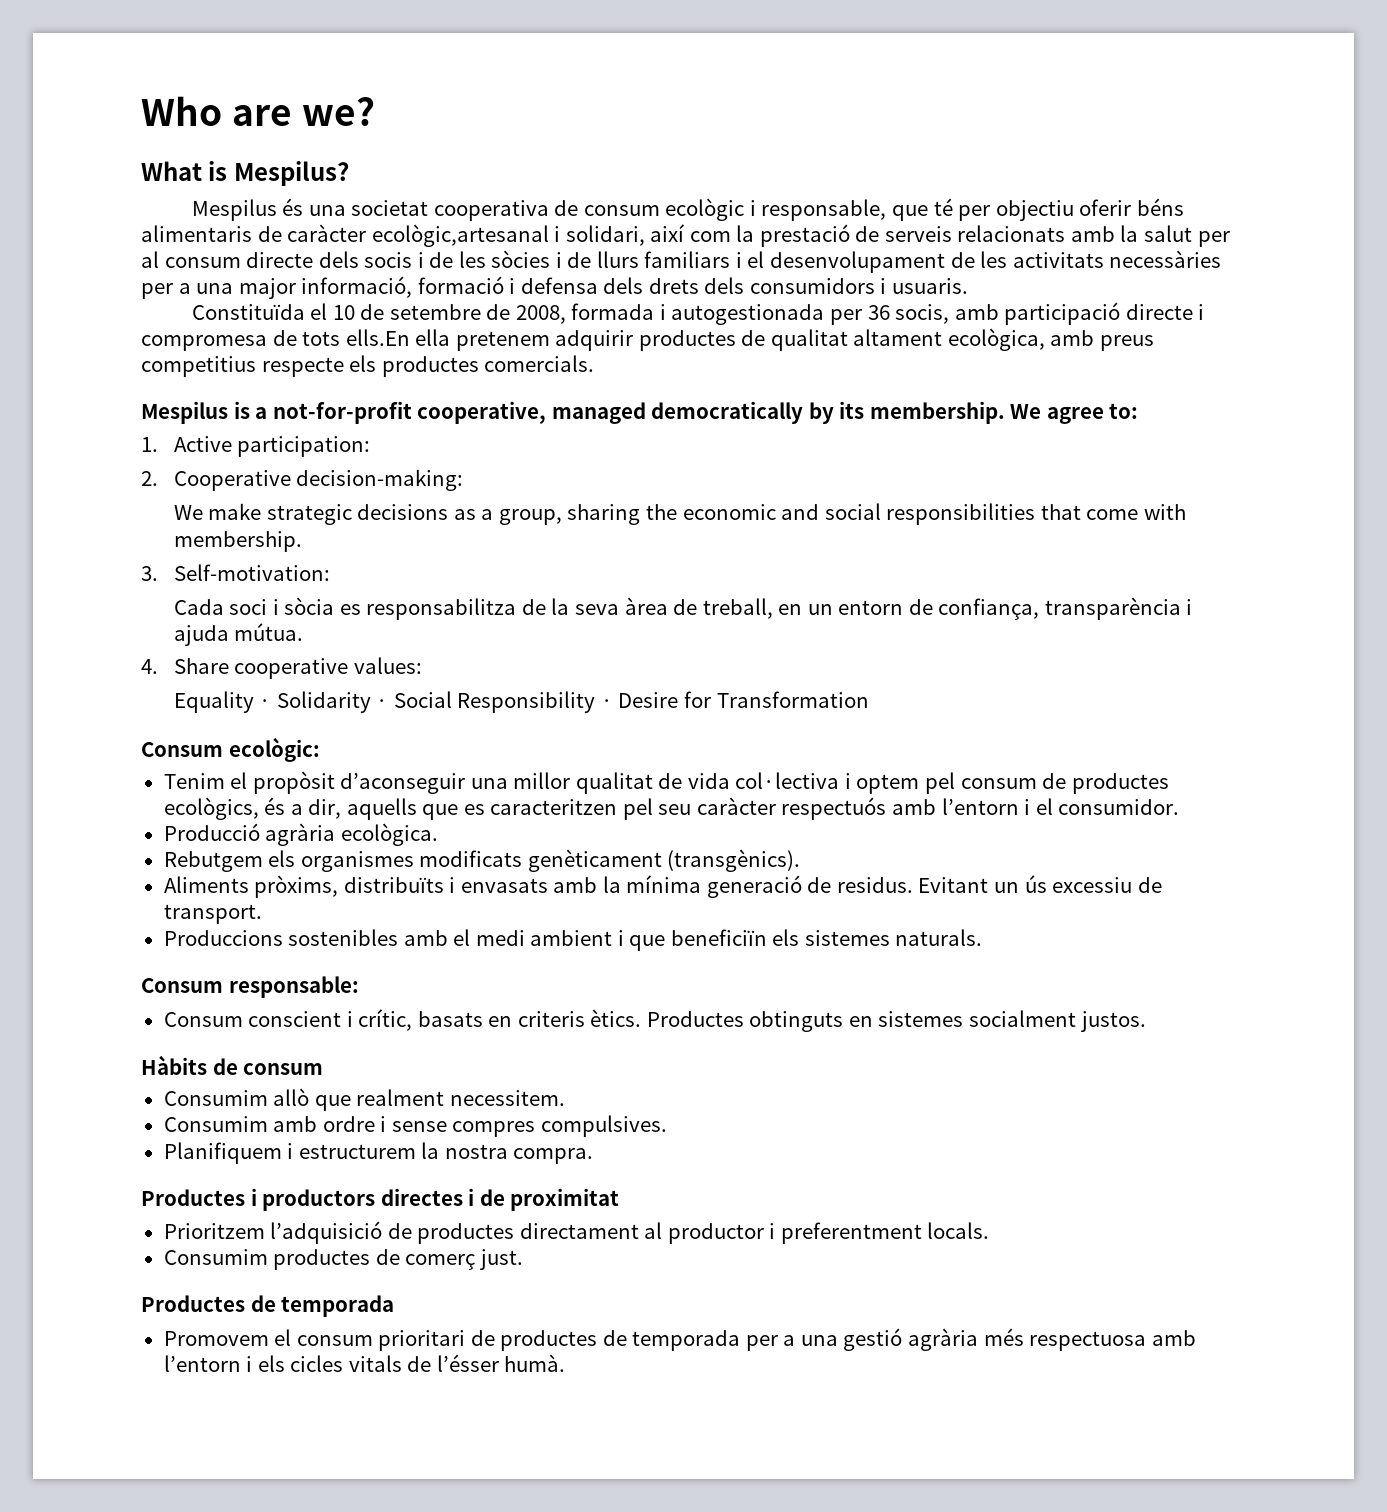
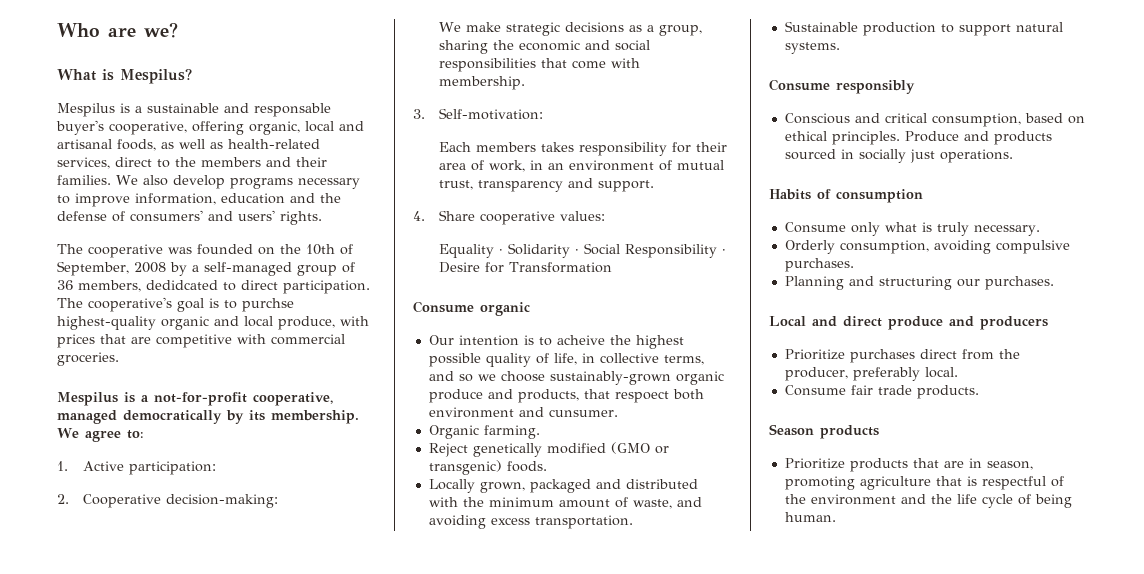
- Mespilus és una societat cooperativa de consum ecològic i responsable, que té per objectiu oferir béns alimentaris de caràcter ecològic,artesanal i solidari, així com la prestació de serveis relacionats amb la salut per al consum directe dels socis i de les sòcies i de llurs familiars i el desenvolupament de les activitats necessàries per a una major informació, formació i defensa dels drets dels consumidors i usuaris.
- Constituïda el 10 de setembre de 2008, formada i autogestionada per 36 socis, amb participació directe i compromesa de tots ells.En ella pretenem adquirir productes de qualitat altament ecològica, amb preus competitius respecte els productes comercials.
+ Mespilus is a sustainable and responsable buyer's cooperative, offering organic, local and artisanal foods, as well as health-related services, direct to the members and their families. We also develop programs necessary to improve information, education and the defense of consumers' and users' rights.
+ The cooperative was founded on the 10th of September, 2008 by a self-managed group of 36 members, dedidcated to direct participation. The cooperative's goal is to purchse highest-quality organic and local produce, with prices that are competitive with commercial groceries.
- Cada soci i sòcia es responsabilitza de la seva àrea de treball, en un entorn de confiança, transparència i ajuda mútua.
+ Each members takes responsibility for their area of work, in an environment of mutual trust, transparency and support.
- Consum ecològic:
- Tenim el propòsit d’aconseguir una millor qualitat de vida col·lectiva i optem pel consum de productes ecològics, és a dir, aquells que es caracteritzen pel seu caràcter respectuós amb l’entorn i el consumidor.
- Producció agrària ecològica.
- Rebutgem els organismes modificats genèticament (transgènics).
- Aliments pròxims, distribuïts i envasats amb la mínima generació de residus. Evitant un ús excessiu de transport.
- Produccions sostenibles amb el medi ambient i que beneficiïn els sistemes naturals.
- Consum responsable:
- Consum conscient i crític, basats en criteris ètics. Productes obtinguts en sistemes socialment justos.
- Hàbits de consum
- Consumim allò que realment necessitem.
- Consumim amb ordre i sense compres compulsives.
- Planifiquem i estructurem la nostra compra.
- Productes i productors directes i de proximitat
- Prioritzem l’adquisició de productes directament al productor i preferentment locals.
- Consumim productes de comerç just.
- Productes de temporada
- Promovem el consum prioritari de productes de temporada per a una gestió agrària més respectuosa amb l’entorn i els cicles vitals de l’ésser humà.
+ Consume organic
+ Our intention is to acheive the highest possible quality of life, in collective terms, and so we choose sustainably-grown organic produce and products, that respoect both environment and cunsumer.
+ Organic farming.
+ Reject genetically modified (GMO or transgenic) foods.
+ Locally grown, packaged and distributed with the minimum amount of waste, and avoiding excess transportation.
+ Sustainable production to support natural systems.
+ Consume responsibly
+ Conscious and critical consumption, based on ethical principles. Produce and products sourced in socially just operations.
+ Habits of consumption
+ Consume only what is truly necessary.
+ Orderly consumption, avoiding compulsive purchases.
+ Planning and structuring our purchases.
+ Local and direct produce and producers
+ Prioritize purchases direct from the producer, preferably local.
+ Consume fair trade products.
+ Season products
+ Prioritize products that are in season, promoting agriculture that is respectful of the environment and the life cycle of being human.

